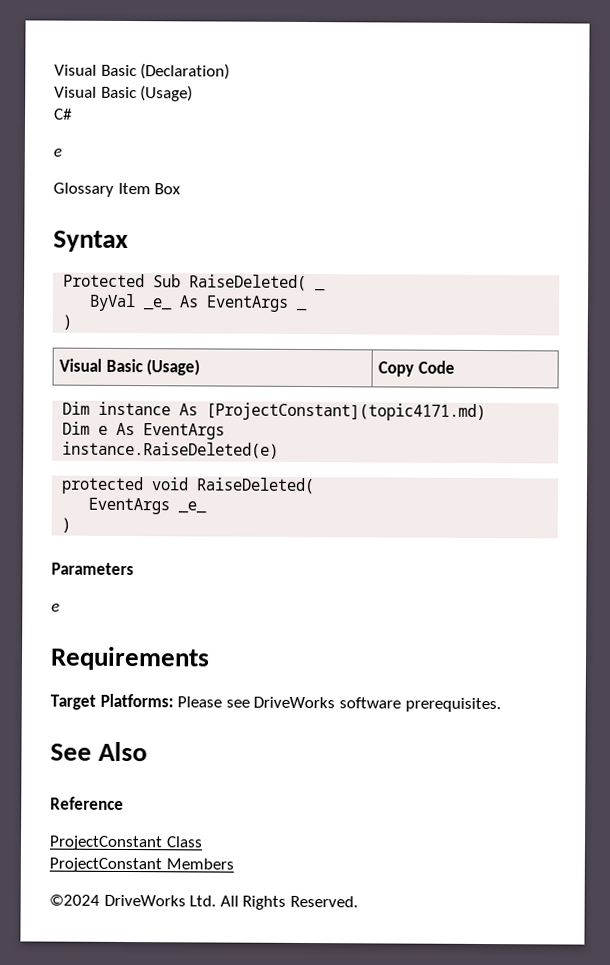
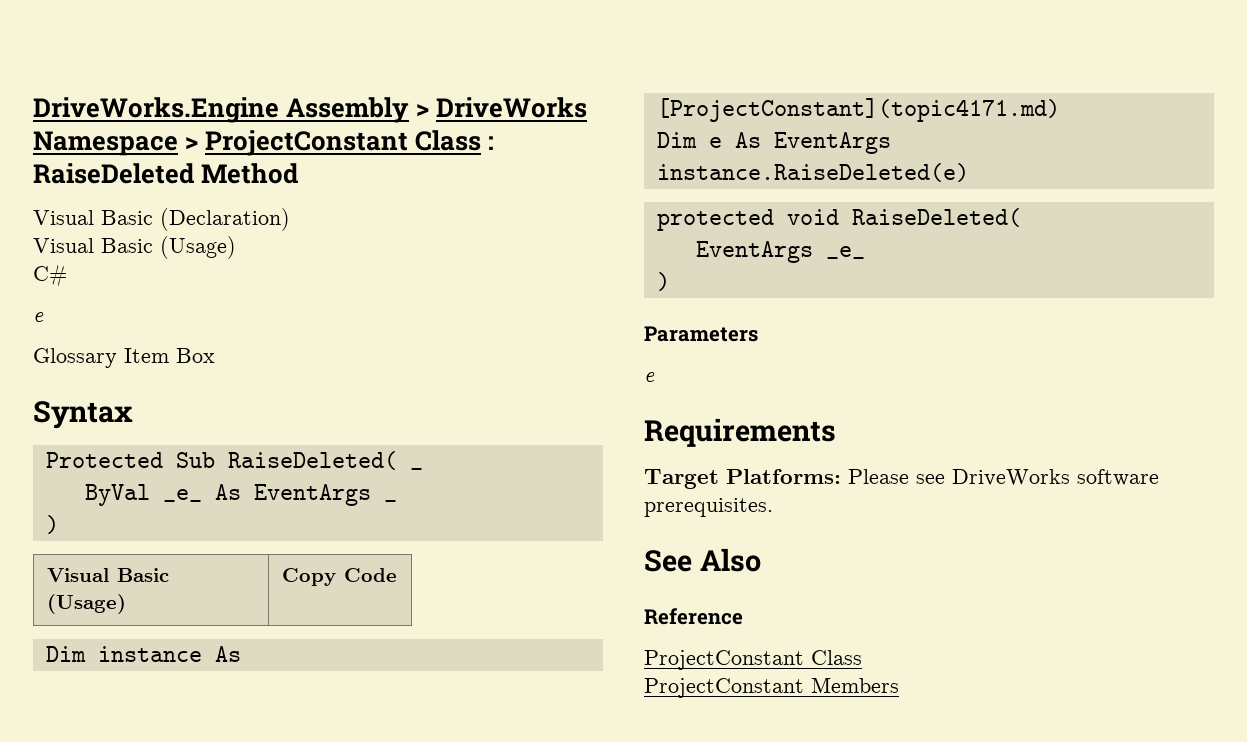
+ DriveWorks.Engine Assembly > DriveWorks Namespace > ProjectConstant Class : RaiseDeleted Method
- ©2024 DriveWorks Ltd. All Rights Reserved.

